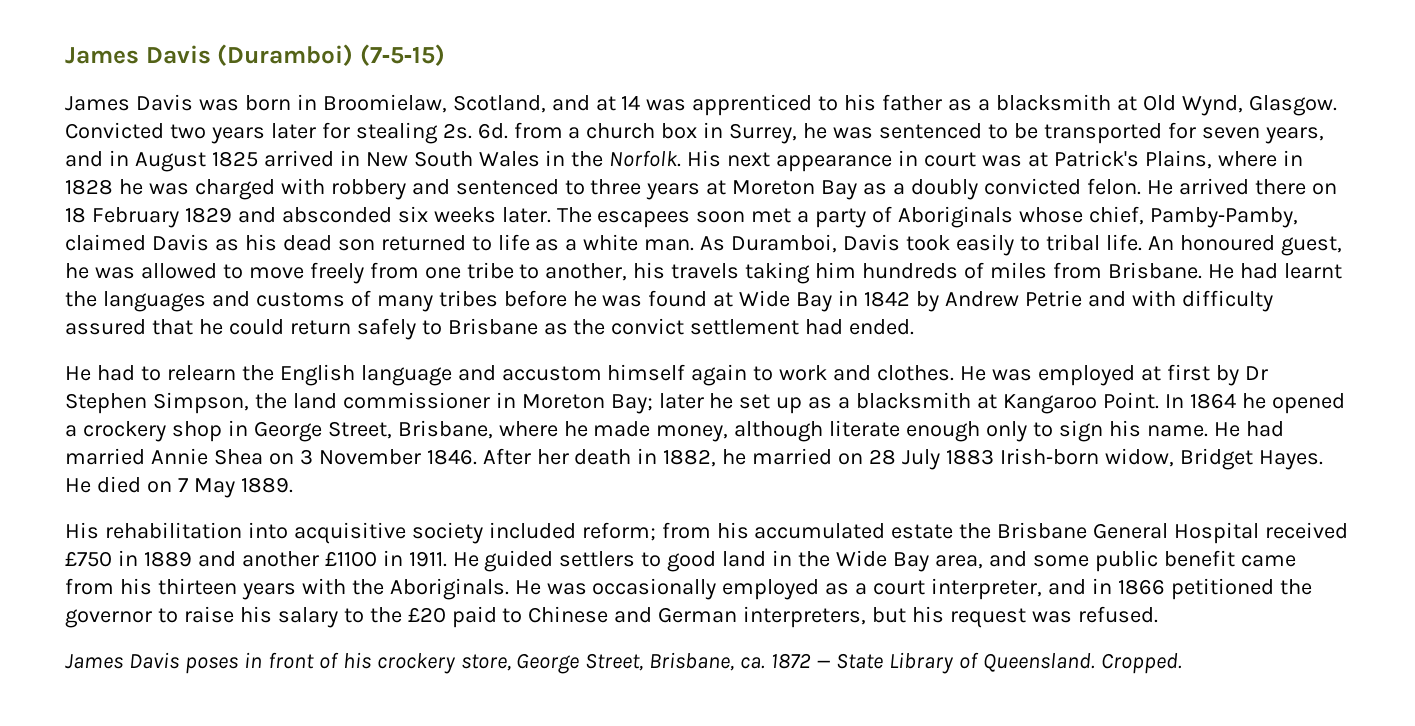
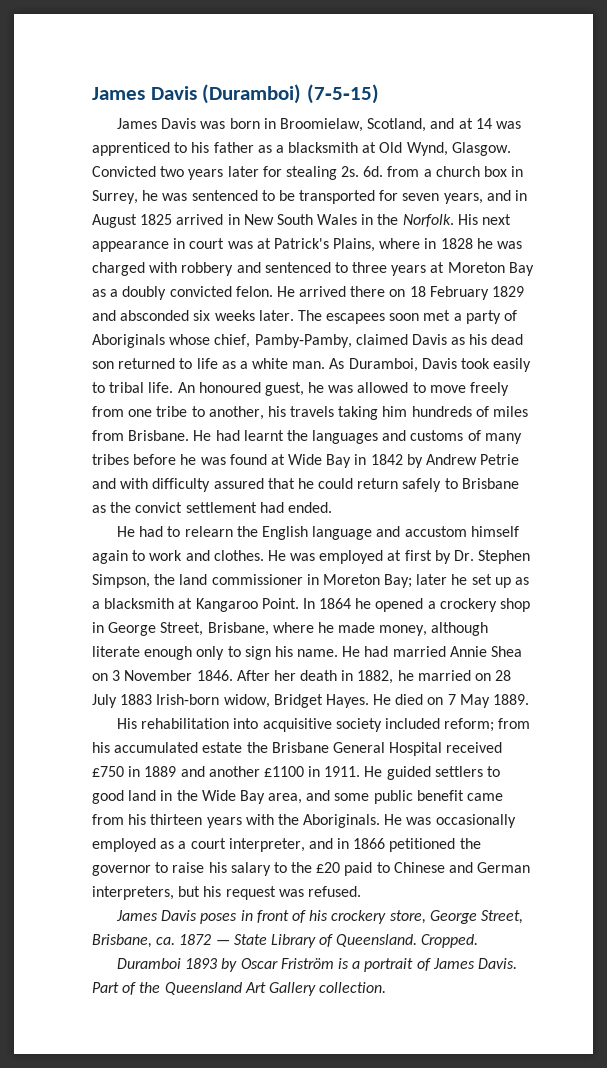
- He was employed at first by Dr Stephen Simpson, the land commissioner in Moreton Bay; later he set up as a blacksmith at Kangaroo Point.
+ He was employed at first by Dr. Stephen Simpson, the land commissioner in Moreton Bay; later he set up as a blacksmith at Kangaroo Point.
+ Duramboi 1893 by Oscar Friström is a portrait of James Davis. Part of the Queensland Art Gallery collection.

